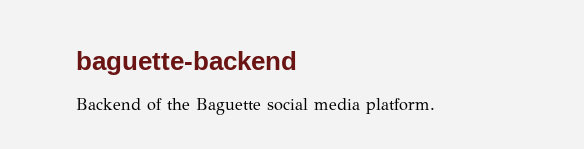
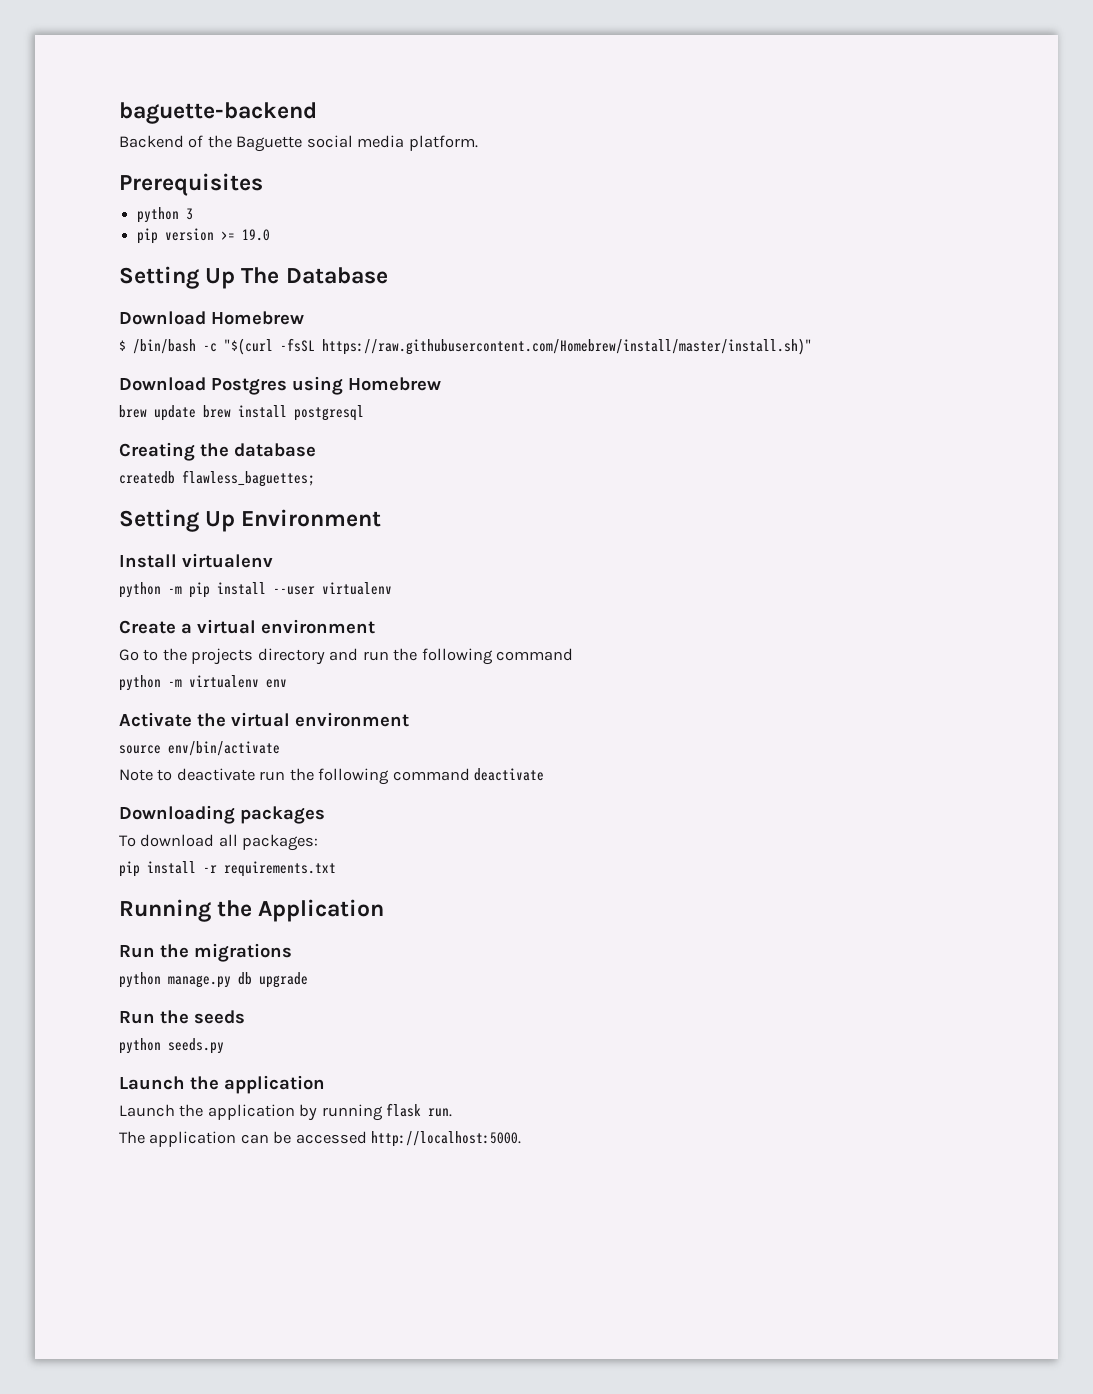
+ Prerequisites
+ python 3
+ pip version >= 19.0
+ Setting Up The Database
+ Download Homebrew
+ $ /bin/bash -c "$(curl -fsSL https://raw.githubusercontent.com/Homebrew/install/master/install.sh)"
+ Download Postgres using Homebrew
+ brew update brew install postgresql
+ Creating the database
+ createdb flawless_baguettes;
+ Setting Up Environment
+ Install virtualenv
+ python -m pip install --user virtualenv
+ Create a virtual environment
+ Go to the projects directory and run the following command
+ python -m virtualenv env
+ Activate the virtual environment
+ source env/bin/activate
+ Note to deactivate run the following command deactivate
+ Downloading packages
+ To download all packages:
+ pip install -r requirements.txt
+ Running the Application
+ Run the migrations
+ python manage.py db upgrade
+ Run the seeds
+ python seeds.py
+ Launch the application
+ Launch the application by running flask run.
+ The application can be accessed http://localhost:5000.

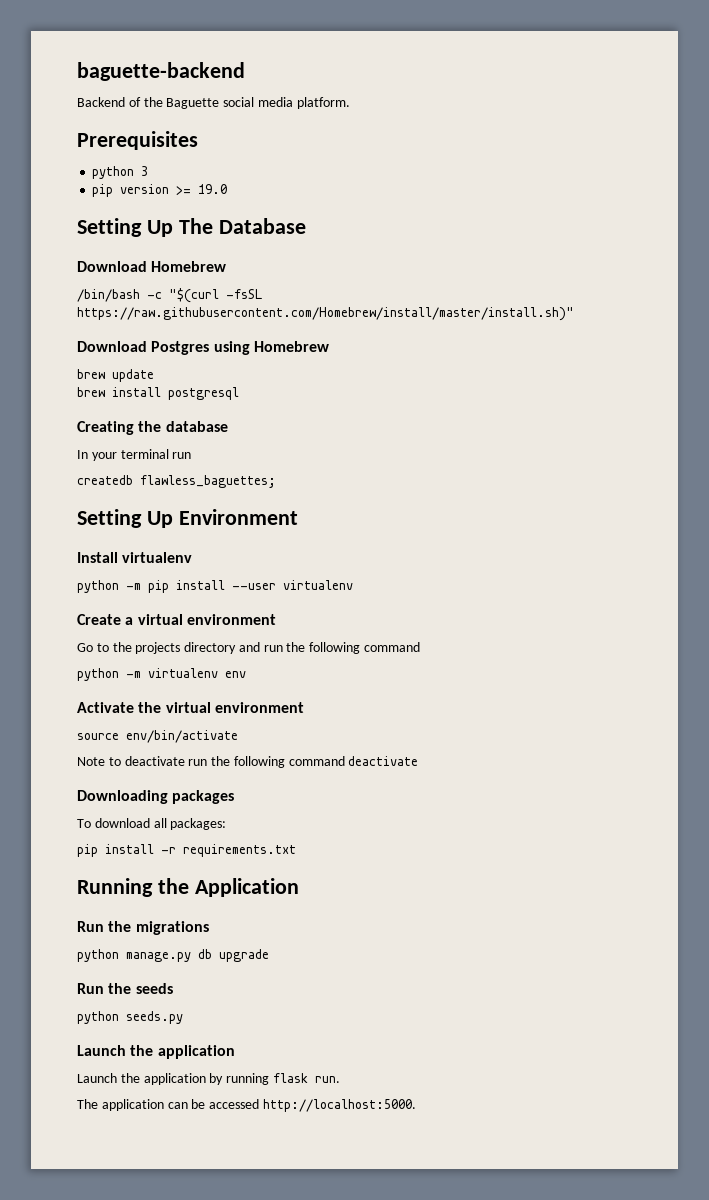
- $ /bin/bash -c "$(curl -fsSL https://raw.githubusercontent.com/Homebrew/install/master/install.sh)"
+ /bin/bash -c "$(curl -fsSL https://raw.githubusercontent.com/Homebrew/install/master/install.sh)"
- brew update brew install postgresql
+ brew update
+ brew install postgresql
+ In your terminal run

